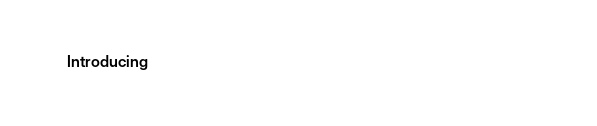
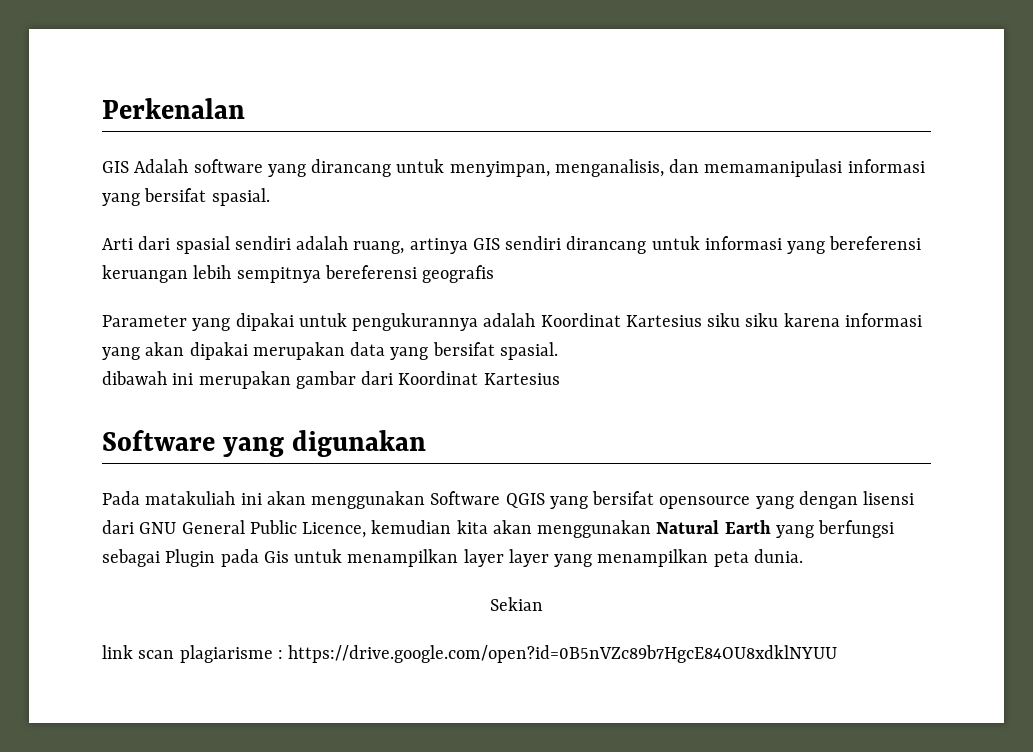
- Introducing
+ Perkenalan
+ GIS Adalah software yang dirancang untuk menyimpan, menganalisis, dan memamanipulasi informasi yang bersifat spasial.
+ Arti dari spasial sendiri adalah ruang, artinya GIS sendiri dirancang untuk informasi yang bereferensi keruangan lebih sempitnya bereferensi geografis
+ Parameter yang dipakai untuk pengukurannya adalah Koordinat Kartesius siku siku karena informasi yang akan dipakai merupakan data yang bersifat spasial.
+ dibawah ini merupakan gambar dari Koordinat Kartesius
+ Software yang digunakan
+ Pada matakuliah ini akan menggunakan Software QGIS yang bersifat opensource yang dengan lisensi dari GNU General Public Licence, kemudian kita akan menggunakan Natural Earth yang berfungsi sebagai Plugin pada Gis untuk menampilkan layer layer yang menampilkan peta dunia.
+ Sekian
+ link scan plagiarisme : https://drive.google.com/open?id=0B5nVZc89b7HgcE84OU8xdklNYUU

